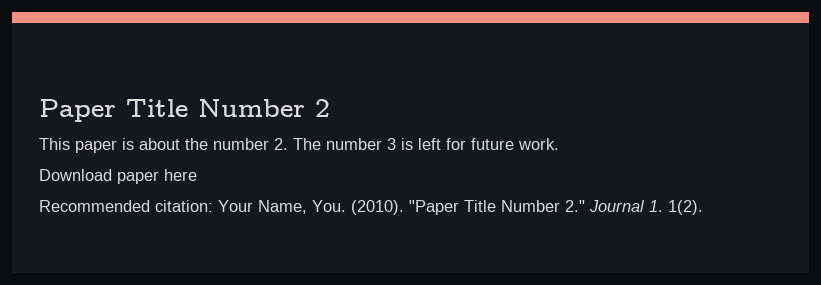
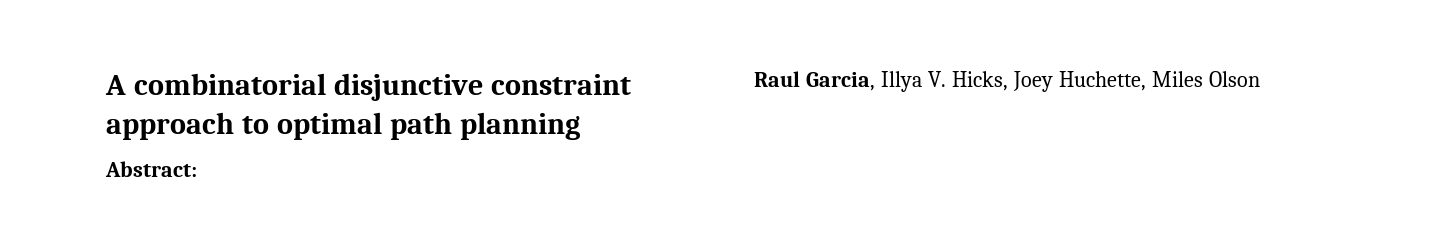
- Paper Title Number 2
- This paper is about the number 2. The number 3 is left for future work.
- Download paper here
- Recommended citation: Your Name, You. (2010). "Paper Title Number 2." Journal 1. 1(2).
+ A combinatorial disjunctive constraint approach to optimal path planning
+ Abstract:
+ Raul Garcia, Illya V. Hicks, Joey Huchette, Miles Olson

